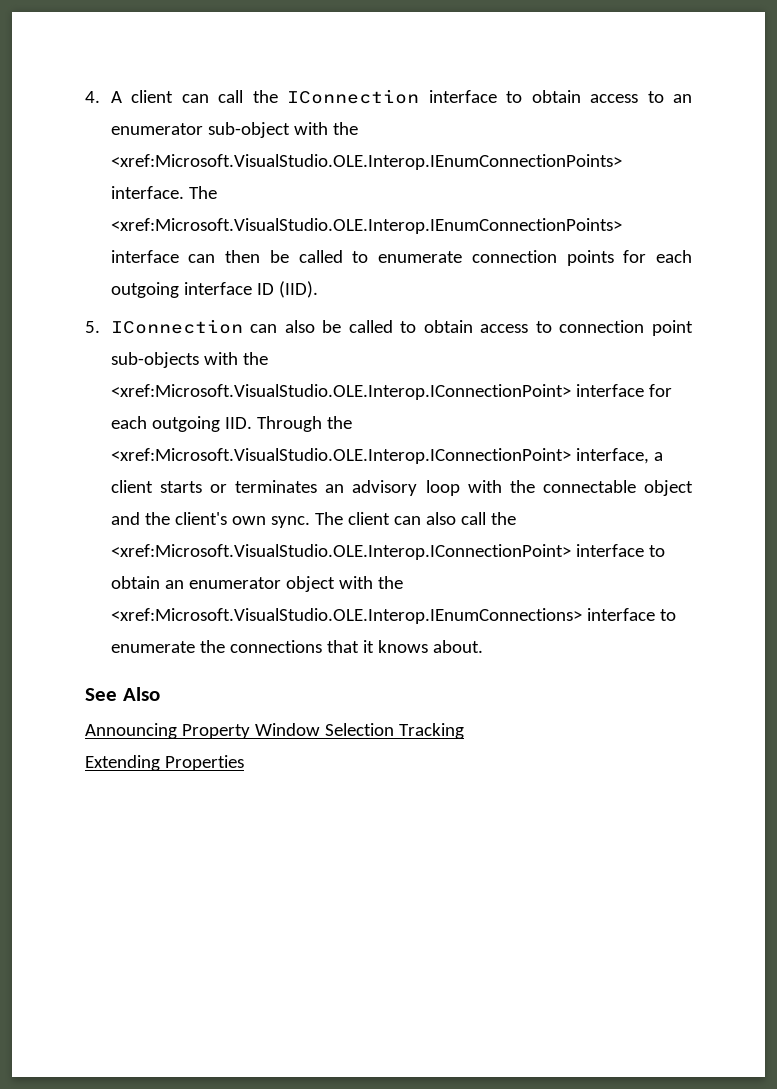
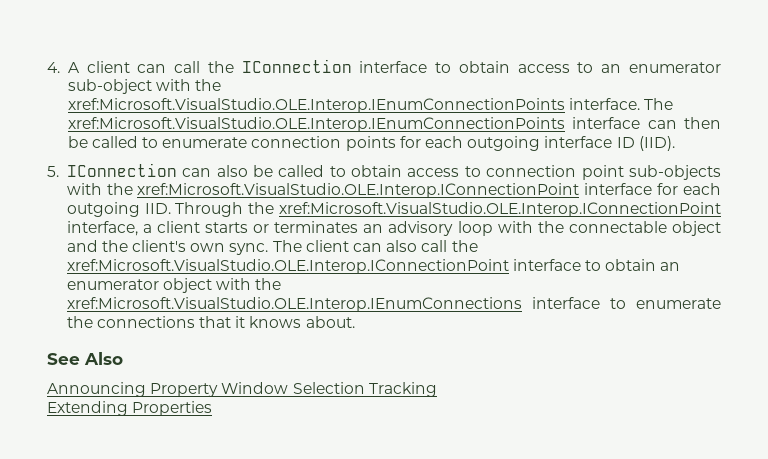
- 4. A client can call the IConnection interface to obtain access to an enumerator sub-object with the <xref:Microsoft.VisualStudio.OLE.Interop.IEnumConnectionPoints> interface.
+ 4. A client can call the IConnection interface to obtain access to an enumerator sub-object with the xref:Microsoft.VisualStudio.OLE.Interop.IEnumConnectionPoints interface.
- The <xref:Microsoft.VisualStudio.OLE.Interop.IEnumConnectionPoints> interface can then be called to enumerate connection points for each outgoing interface ID (IID).
+ The xref:Microsoft.VisualStudio.OLE.Interop.IEnumConnectionPoints interface can then be called to enumerate connection points for each outgoing interface ID (IID).
- 5. IConnection can also be called to obtain access to connection point sub-objects with the <xref:Microsoft.VisualStudio.OLE.Interop.IConnectionPoint> interface for each outgoing IID. Through the <xref:Microsoft.VisualStudio.OLE.Interop.IConnectionPoint> interface, a client starts or terminates an advisory loop with the connectable object and the client's own sync.
+ 5. IConnection can also be called to obtain access to connection point sub-objects with the xref:Microsoft.VisualStudio.OLE.Interop.IConnectionPoint interface for each outgoing IID. Through the xref:Microsoft.VisualStudio.OLE.Interop.IConnectionPoint interface, a client starts or terminates an advisory loop with the connectable object and the client's own sync.
- The client can also call the <xref:Microsoft.VisualStudio.OLE.Interop.IConnectionPoint> interface to obtain an enumerator object with the <xref:Microsoft.VisualStudio.OLE.Interop.IEnumConnections> interface to enumerate the connections that it knows about.
+ The client can also call the xref:Microsoft.VisualStudio.OLE.Interop.IConnectionPoint interface to obtain an enumerator object with the xref:Microsoft.VisualStudio.OLE.Interop.IEnumConnections interface to enumerate the connections that it knows about.

